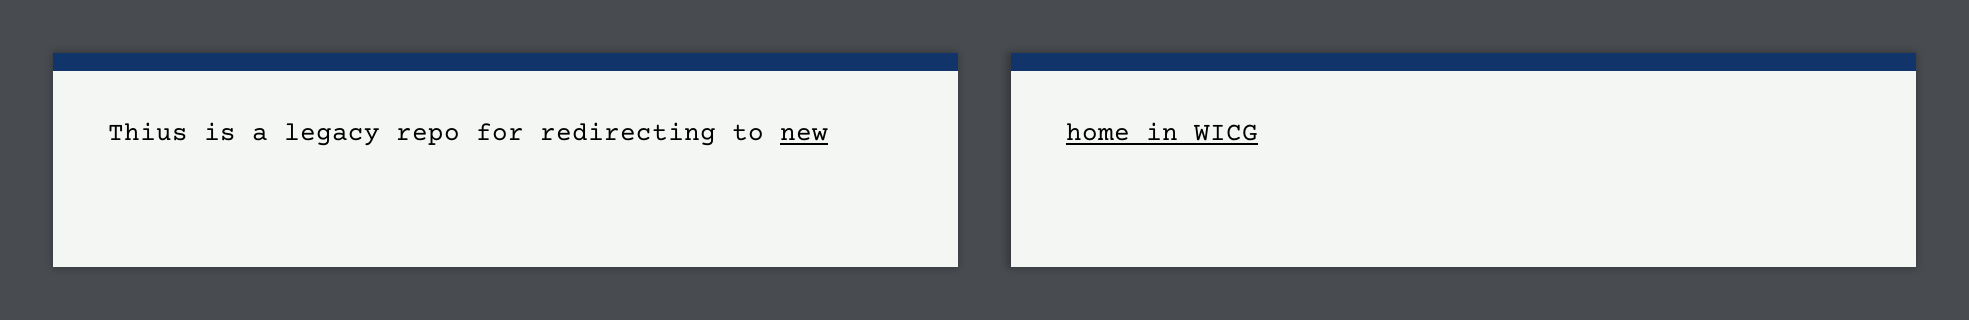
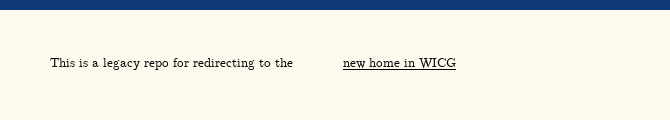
- Thius is a legacy repo for redirecting to new home in WICG
+ This is a legacy repo for redirecting to the new home in WICG

